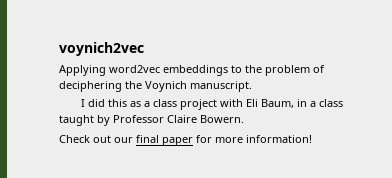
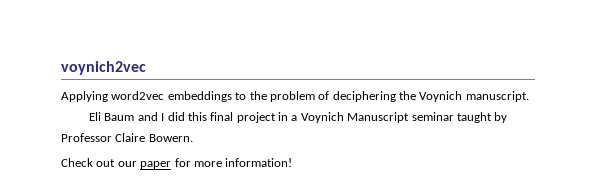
- I did this as a class project with Eli Baum, in a class taught by Professor Claire Bowern.
+ Eli Baum and I did this final project in a Voynich Manuscript seminar taught by Professor Claire Bowern.
- Check out our final paper for more information!
+ Check out our paper for more information!

